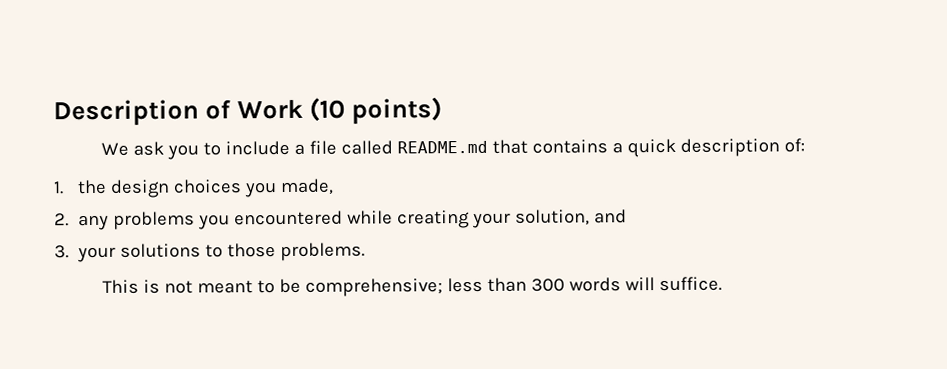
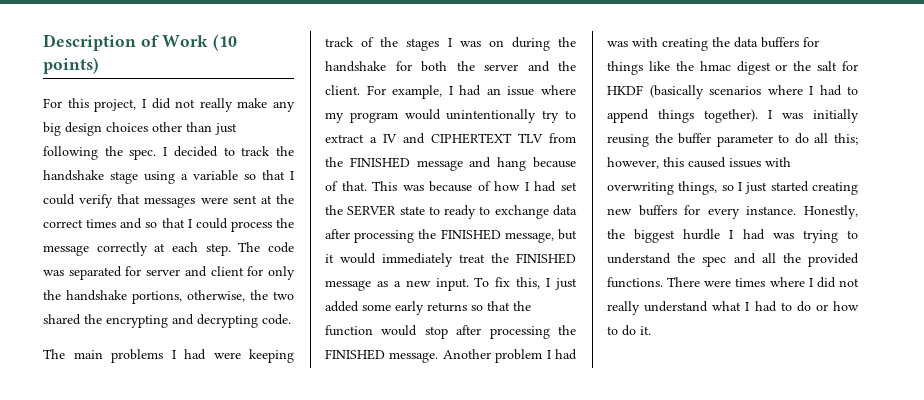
- We ask you to include a file called README.md that contains a quick description of:
- 1. the design choices you made,
- 2. any problems you encountered while creating your solution, and
- 3. your solutions to those problems.
- This is not meant to be comprehensive; less than 300 words will suffice.
+ For this project, I did not really make any big design choices other than just following the spec. I decided to track the handshake stage using a variable so that I could verify that messages were sent at the correct times and so that I could process the message correctly at each step. The code was separated for server and client for only the handshake portions, otherwise, the two shared the encrypting and decrypting code.
+ The main problems I had were keeping track of the stages I was on during the handshake for both the server and the client. For example, I had an issue where my program would unintentionally try to extract a IV and CIPHERTEXT TLV from the FINISHED message and hang because of that. This was because of how I had set the SERVER state to ready to exchange data after processing the FINISHED message, but it would immediately treat the FINISHED message as a new input. To fix this, I just added some early returns so that the function would stop after processing the FINISHED message. Another problem I had was with creating the data buffers for things like the hmac digest or the salt for HKDF (basically scenarios where I had to append things together). I was initially reusing the buffer parameter to do all this; however, this caused issues with overwriting things, so I just started creating new buffers for every instance. Honestly, the biggest hurdle I had was trying to understand the spec and all the provided functions. There were times where I did not really understand what I had to do or how to do it.

